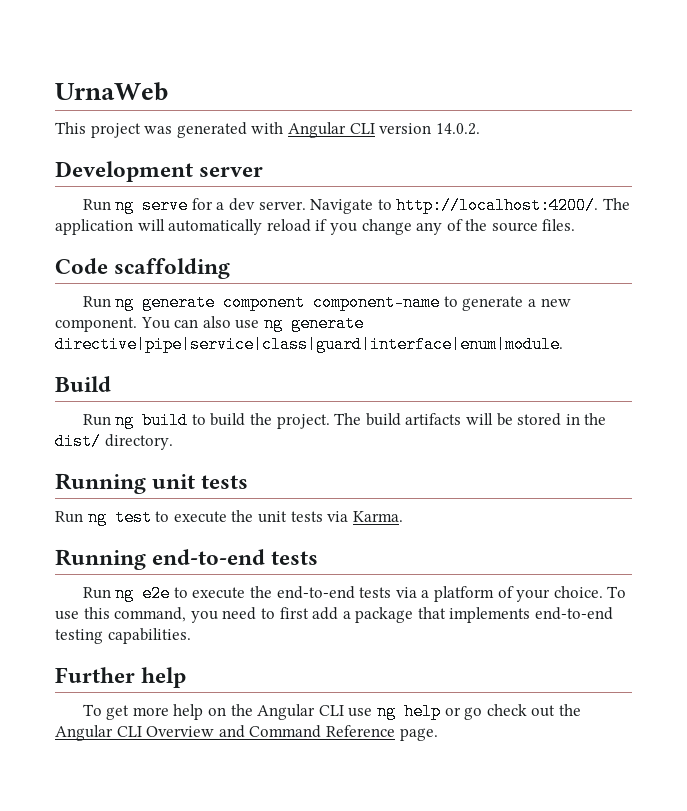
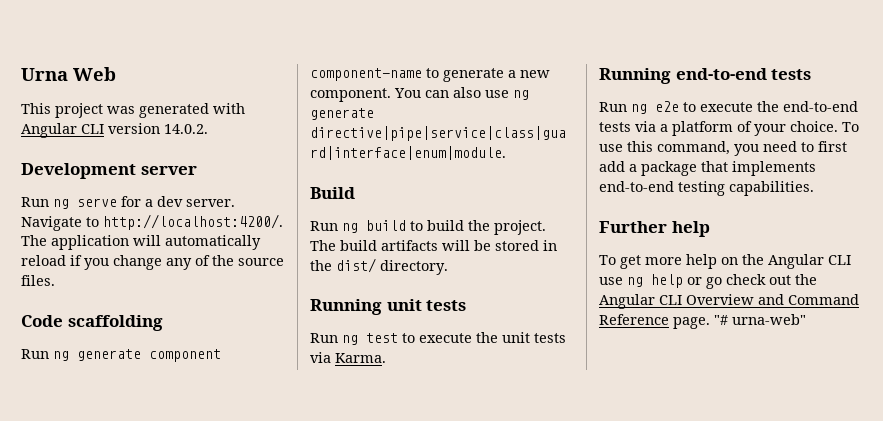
- UrnaWeb
+ Urna Web
+ "# urna-web"

